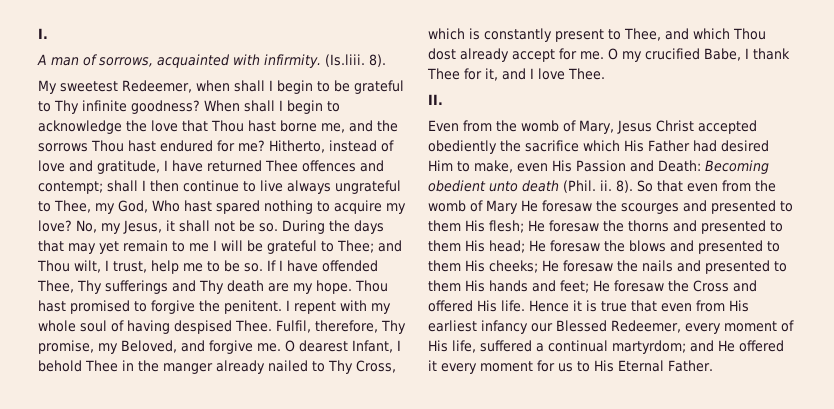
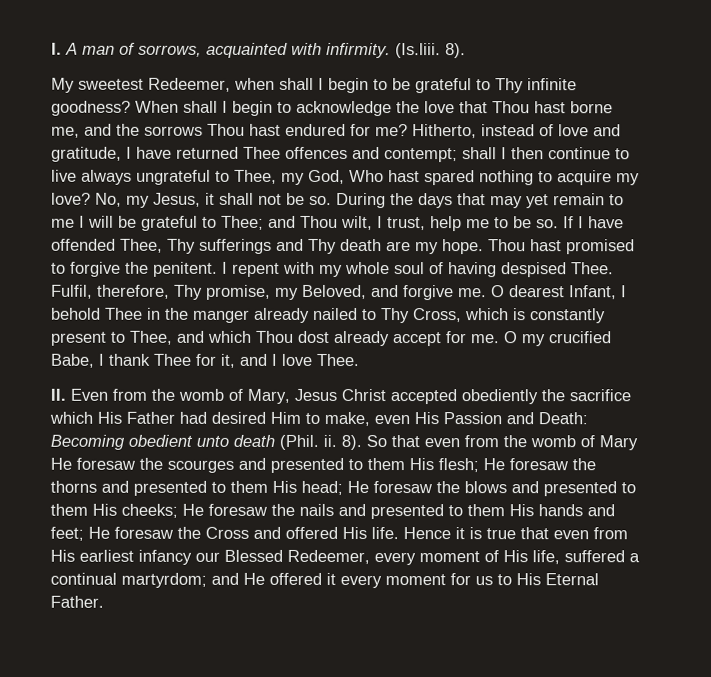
- I.
- A man of sorrows, acquainted with infirmity.
+ I. A man of sorrows, acquainted with infirmity.
- II.
- Even from the womb of Mary, Jesus Christ accepted obediently the sacrifice which His Father had desired Him to make, even His Passion and Death: Becoming obedient unto death (Phil. ii.
+ II. Even from the womb of Mary, Jesus Christ accepted obediently the sacrifice which His Father had desired Him to make, even His Passion and Death: Becoming obedient unto death (Phil. ii.

